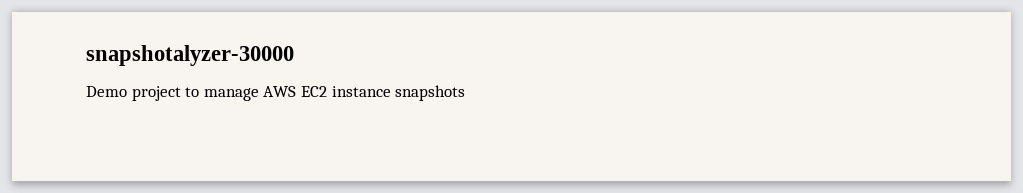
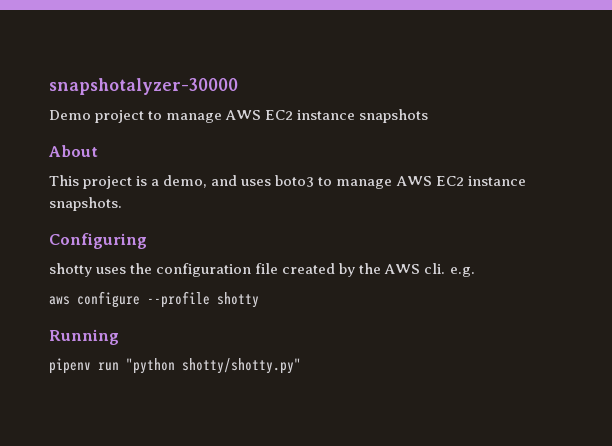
+ About
+ This project is a demo, and uses boto3 to manage AWS EC2 instance snapshots.
+ Configuring
+ shotty uses the configuration file created by the AWS cli. e.g.
+ aws configure --profile shotty
+ Running
+ pipenv run "python shotty/shotty.py"

